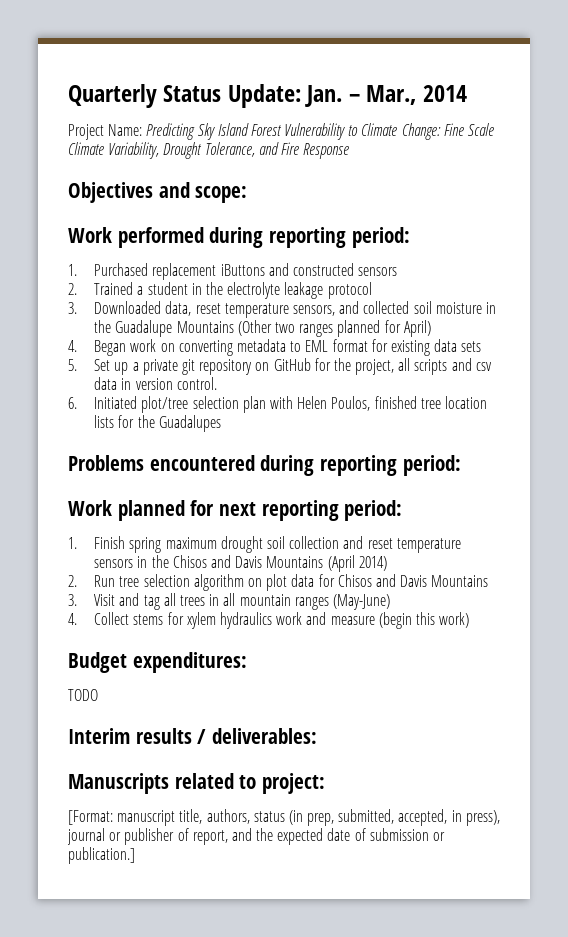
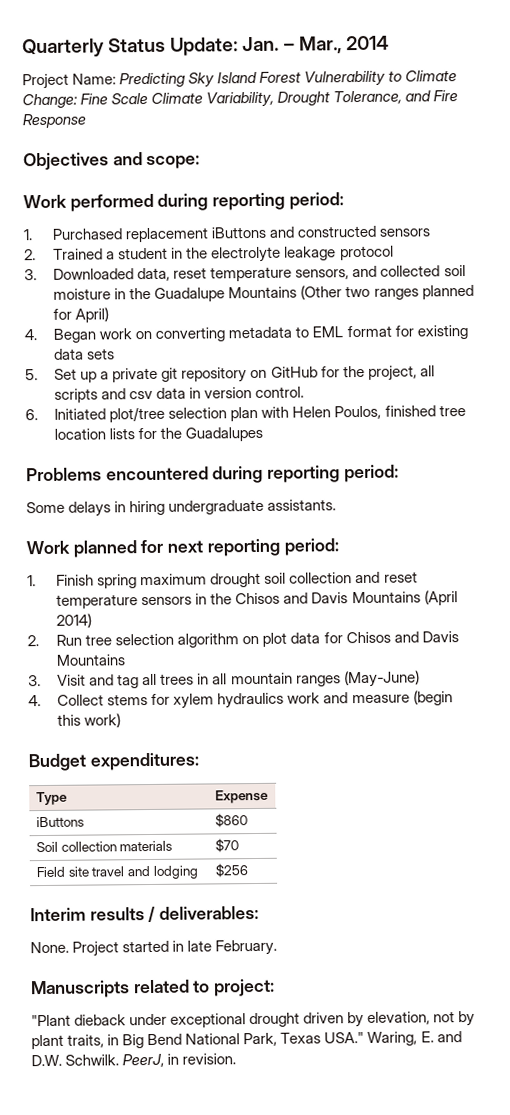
+ Some delays in hiring undergraduate assistants.
- TODO
+ Type | Expense
+ iButtons | $860
+ Soil collection materials | $70
+ Field site travel and lodging | $256
  Interim results / deliverables:
+ None. Project started in late February.
  Manuscripts related to project:
- [Format: manuscript title, authors, status (in prep, submitted, accepted, in press), journal or publisher of report, and the expected date of submission or publication.]
+ "Plant dieback under exceptional drought driven by elevation, not by plant traits, in Big Bend National Park, Texas USA." Waring, E. and D.W. Schwilk. PeerJ, in revision.

